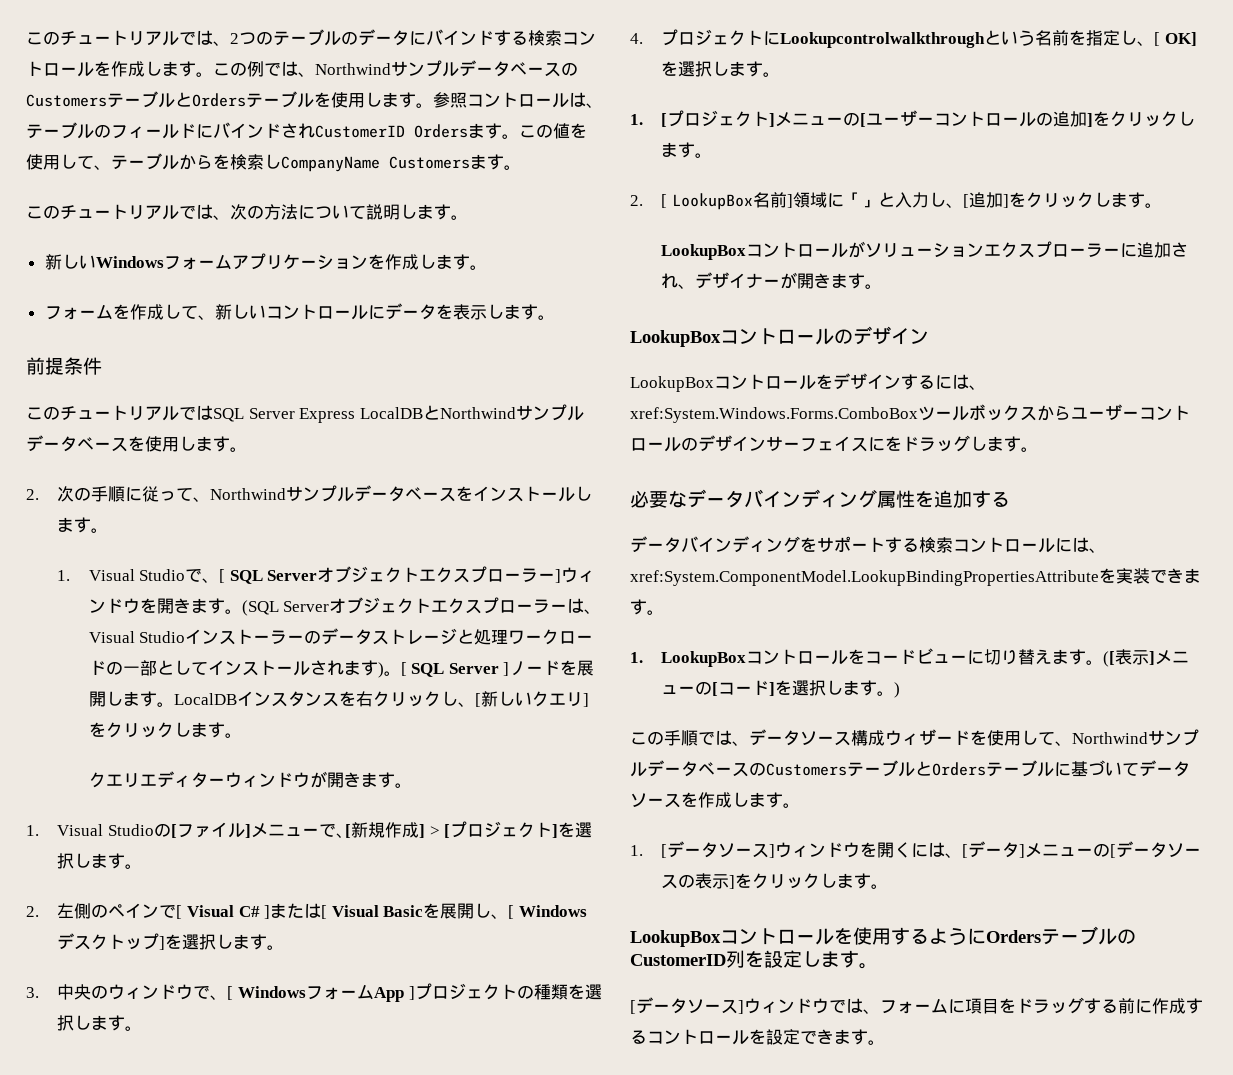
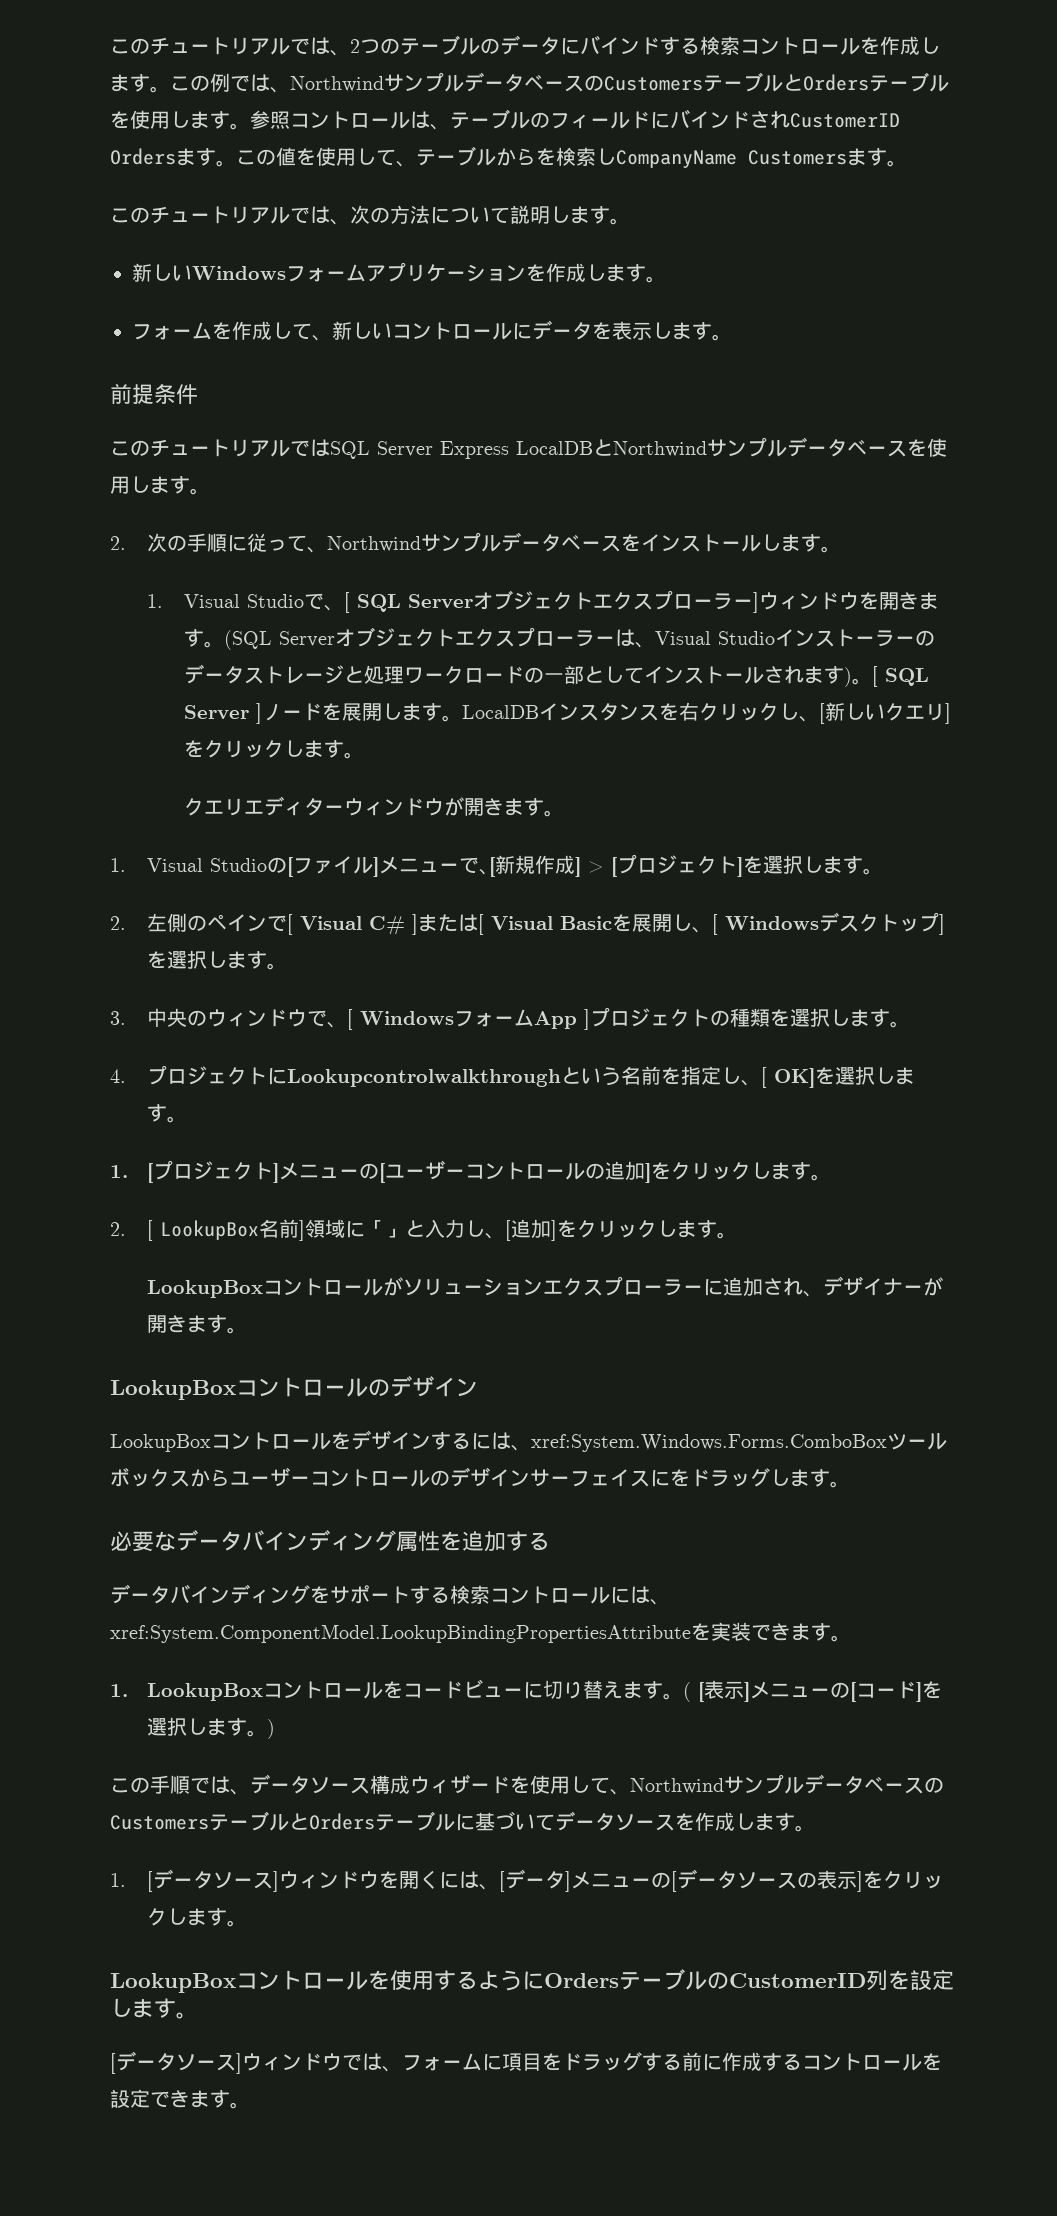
- ([表示]メニューの[コード]を選択します。)
+ ( [表示]メニューの[コード]を選択します。)

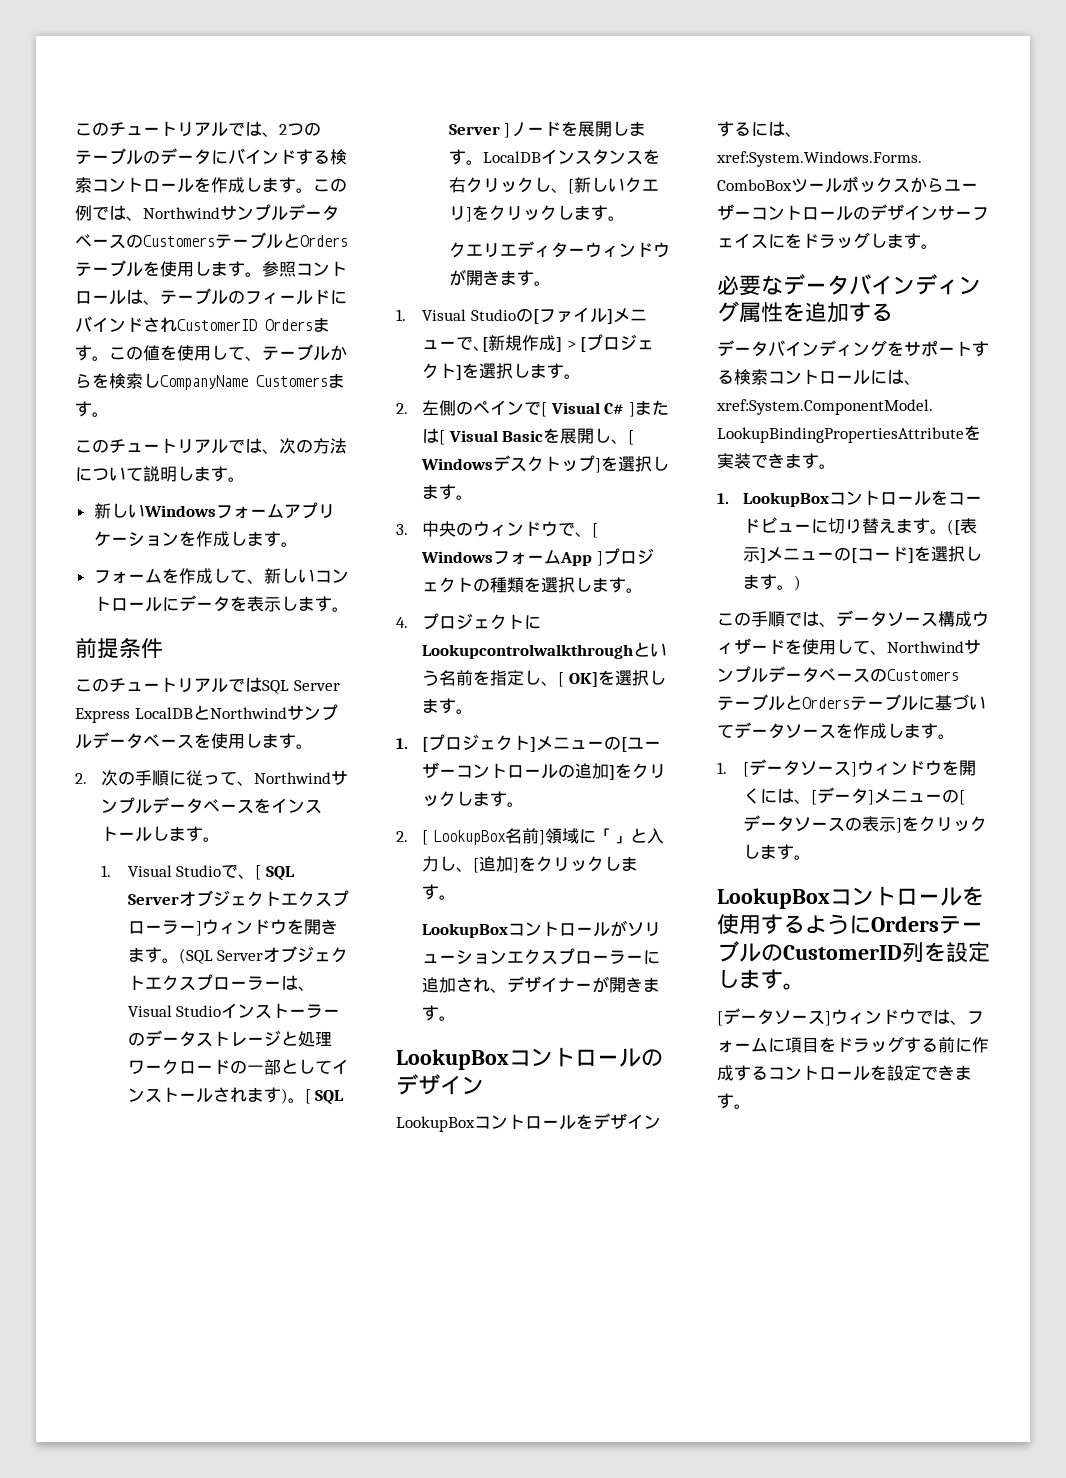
- ( [表示]メニューの[コード]を選択します。)
+ ([表示]メニューの[コード]を選択します。)

